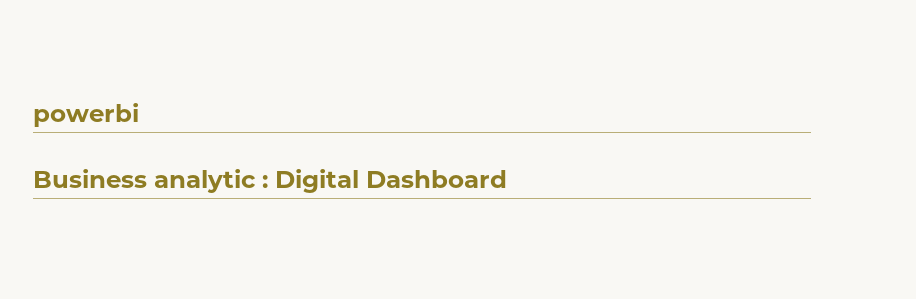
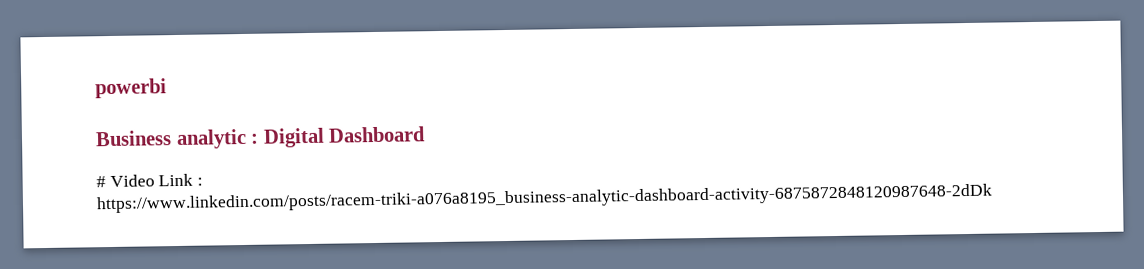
+ # Video Link : https://www.linkedin.com/posts/racem-triki-a076a8195_business-analytic-dashboard-activity-6875872848120987648-2dDk

